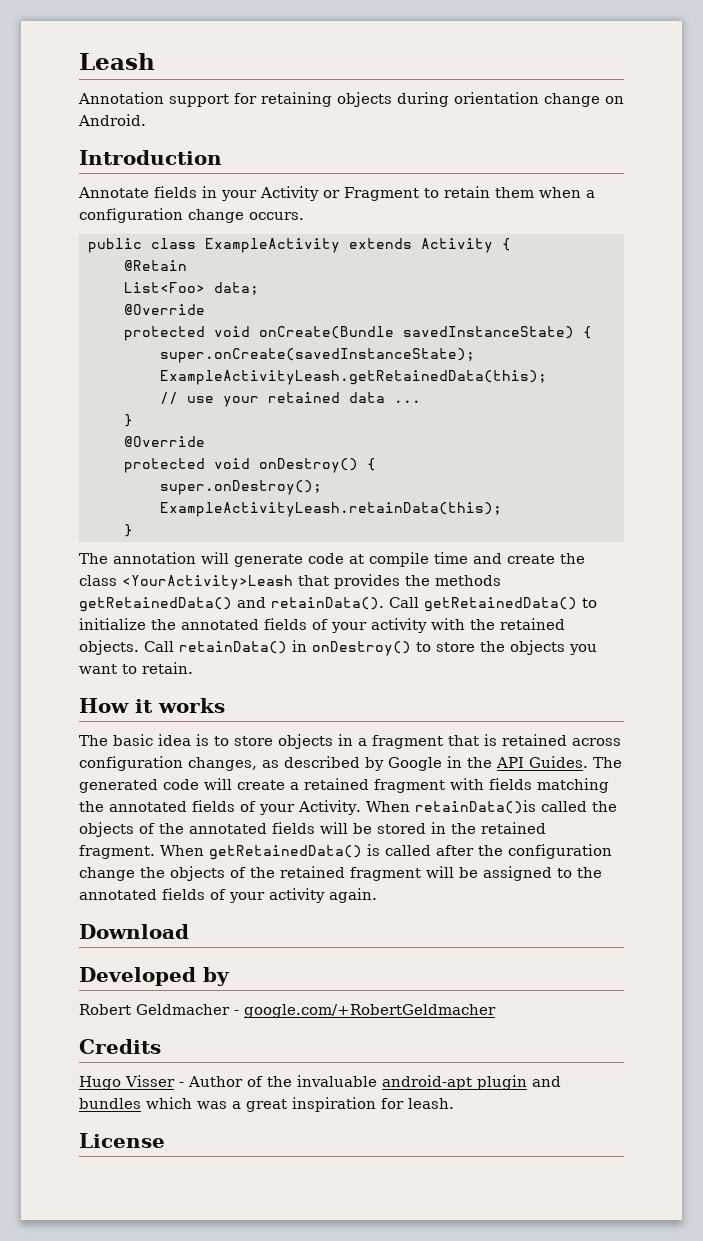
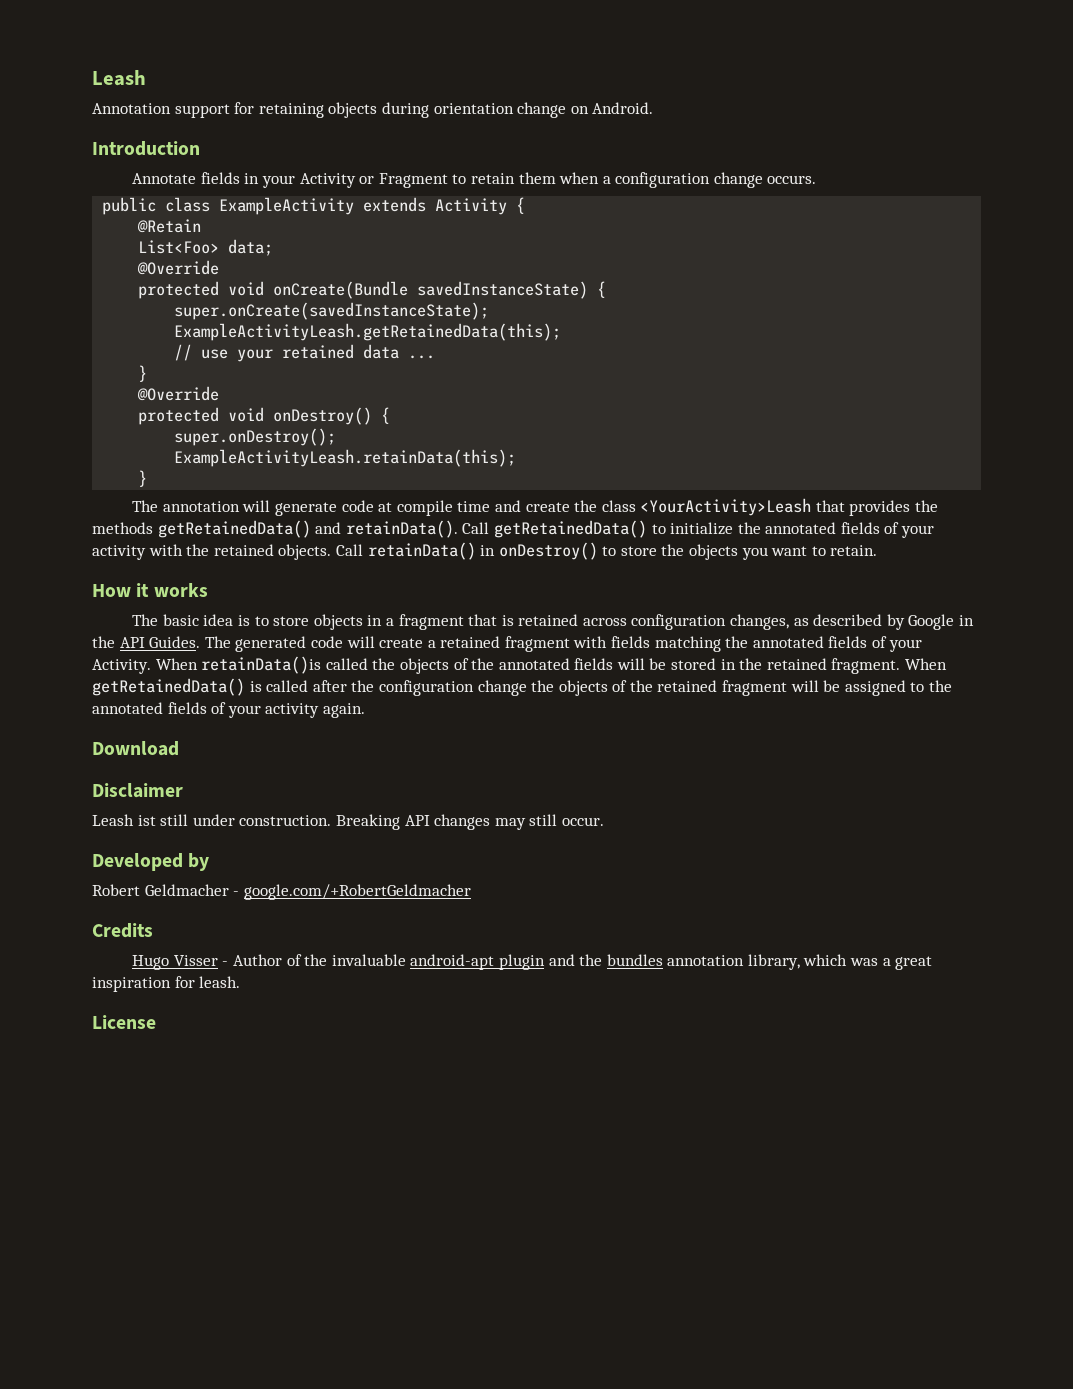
+ Disclaimer
+ Leash ist still under construction. Breaking API changes may still occur.
- Hugo Visser - Author of the invaluable android-apt plugin and bundles which was a great inspiration for leash.
+ Hugo Visser - Author of the invaluable android-apt plugin and the bundles annotation library, which was a great inspiration for leash.

